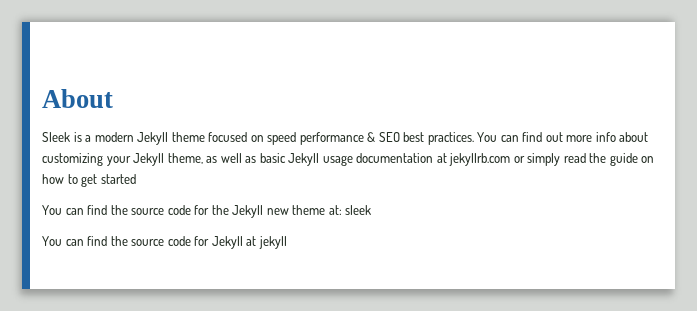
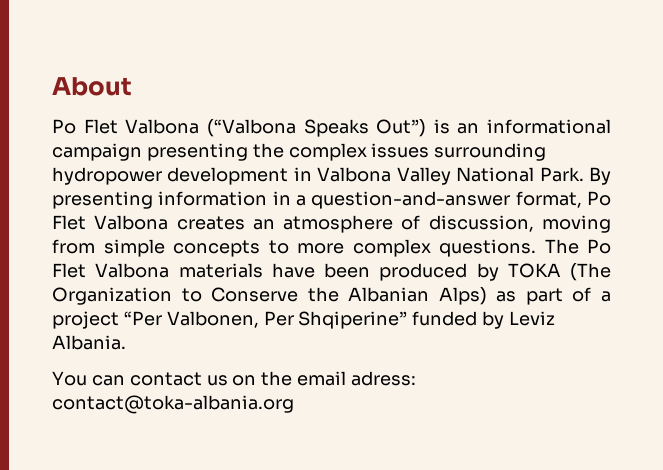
- Sleek is a modern Jekyll theme focused on speed performance & SEO best practices. You can find out more info about customizing your Jekyll theme, as well as basic Jekyll usage documentation at jekyllrb.com or simply read the guide on how to get started
- You can find the source code for the Jekyll new theme at: sleek
- You can find the source code for Jekyll at jekyll
+ Po Flet Valbona (“Valbona Speaks Out”) is an informational campaign presenting the complex issues surrounding hydropower development in Valbona Valley National Park. By presenting information in a question-and-answer format, Po Flet Valbona creates an atmosphere of discussion, moving from simple concepts to more complex questions. The Po Flet Valbona materials have been produced by TOKA (The Organization to Conserve the Albanian Alps) as part of a project “Per Valbonen, Per Shqiperine” funded by Leviz Albania.
+ You can contact us on the email adress: contact@toka-albania.org

